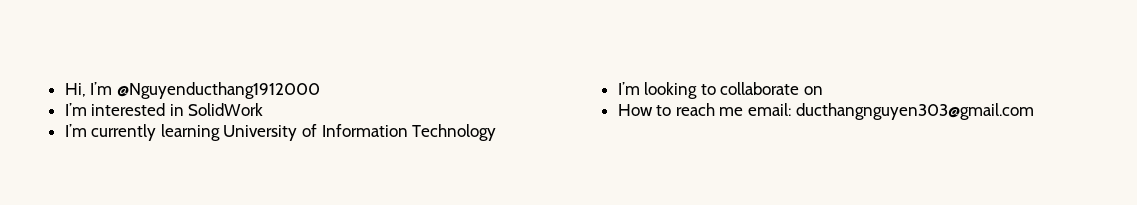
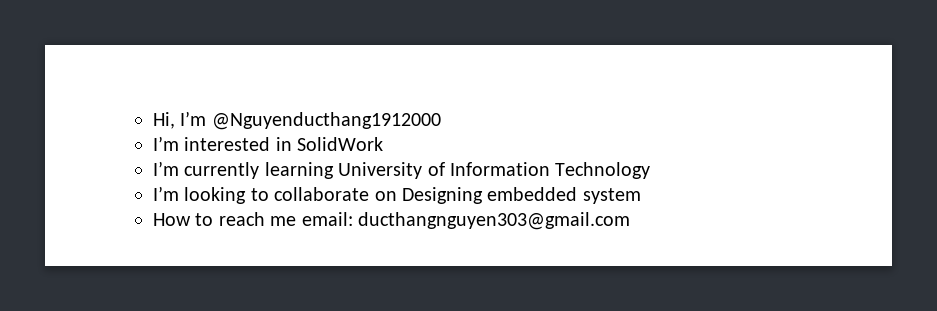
- I’m looking to collaborate on
+ I’m looking to collaborate on Designing embedded system

